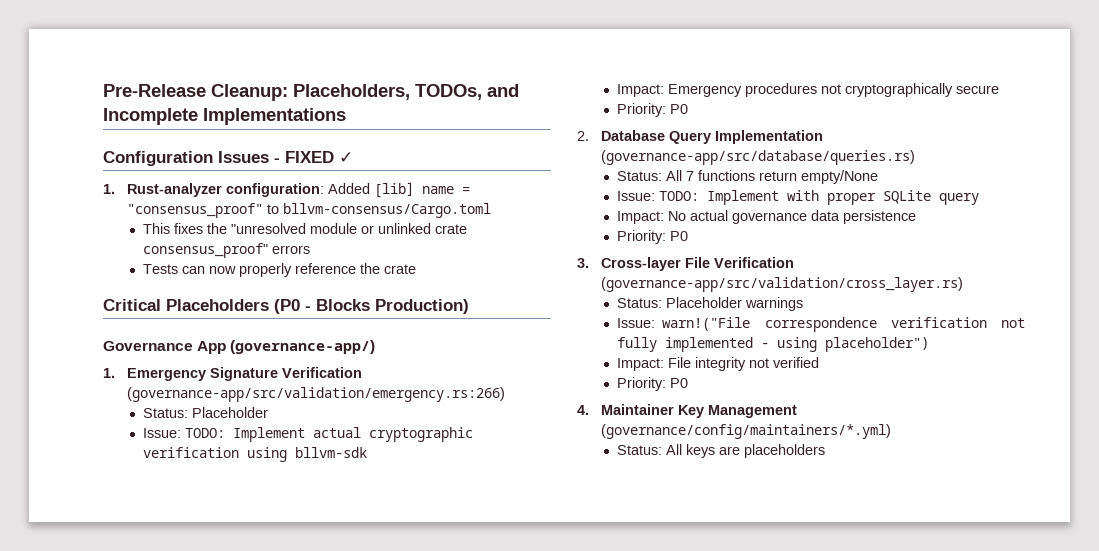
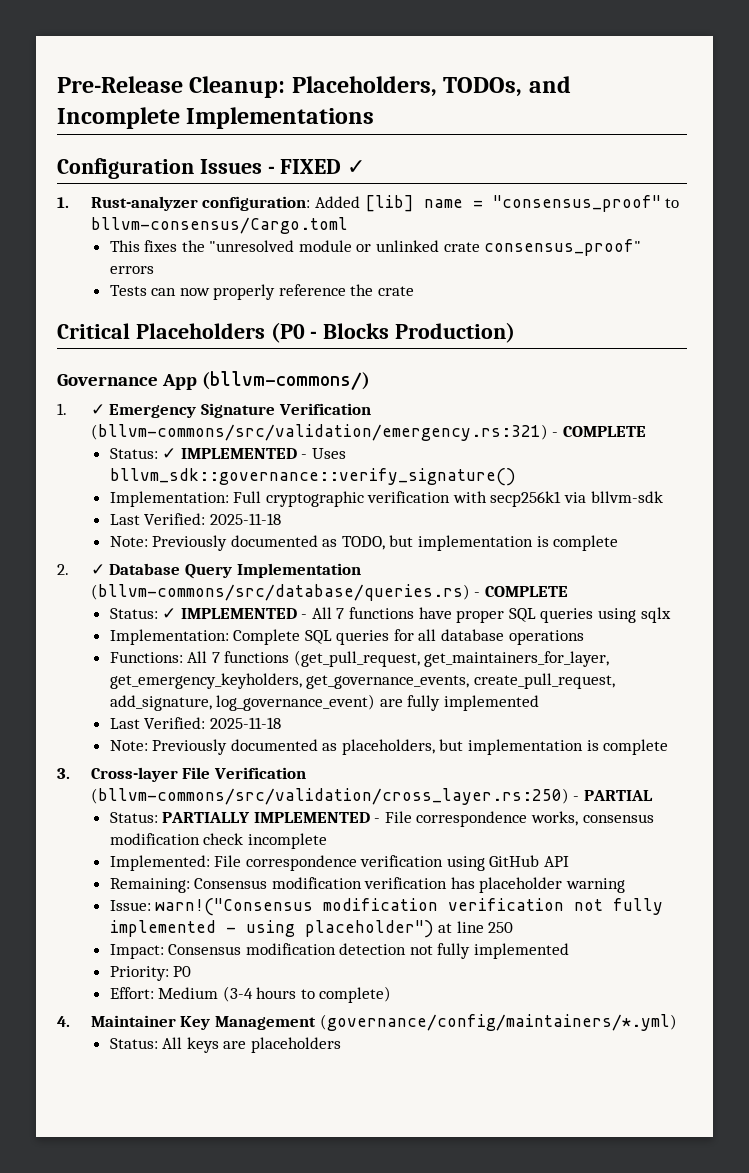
- Governance App (governance-app/)
- 1. Emergency Signature Verification (governance-app/src/validation/emergency.rs:266)
- Status: Placeholder
- Issue: TODO: Implement actual cryptographic verification using bllvm-sdk
- Impact: Emergency procedures not cryptographically secure
- Priority: P0
+ Governance App (bllvm-commons/)
+ 1. ✓ Emergency Signature Verification (bllvm-commons/src/validation/emergency.rs:321) - COMPLETE
+ Status: ✓ IMPLEMENTED - Uses bllvm_sdk::governance::verify_signature()
+ Implementation: Full cryptographic verification with secp256k1 via bllvm-sdk
+ Last Verified: 2025-11-18
+ Note: Previously documented as TODO, but implementation is complete
- 2. Database Query Implementation (governance-app/src/database/queries.rs)
- Status: All 7 functions return empty/None
- Issue: TODO: Implement with proper SQLite query
- Impact: No actual governance data persistence
+ 2. ✓ Database Query Implementation (bllvm-commons/src/database/queries.rs) - COMPLETE
+ Status: ✓ IMPLEMENTED - All 7 functions have proper SQL queries using sqlx
+ Implementation: Complete SQL queries for all database operations
+ Functions: All 7 functions (get_pull_request, get_maintainers_for_layer, get_emergency_keyholders, get_governance_events, create_pull_request, add_signature, log_governance_event) are fully implemented
+ Last Verified: 2025-11-18
+ Note: Previously documented as placeholders, but implementation is complete
+ 3. Cross-layer File Verification (bllvm-commons/src/validation/cross_layer.rs:250) - PARTIAL
+ Status: PARTIALLY IMPLEMENTED - File correspondence works, consensus modification check incomplete
+ Implemented: File correspondence verification using GitHub API
+ Remaining: Consensus modification verification has placeholder warning
+ Issue: warn!("Consensus modification verification not fully implemented - using placeholder") at line 250
+ Impact: Consensus modification detection not fully implemented
  Priority: P0
- 3. Cross-layer File Verification (governance-app/src/validation/cross_layer.rs)
- Status: Placeholder warnings
- Issue: warn!("File correspondence verification not fully implemented - using placeholder")
- Impact: File integrity not verified
- Priority: P0
+ Effort: Medium (3-4 hours to complete)

